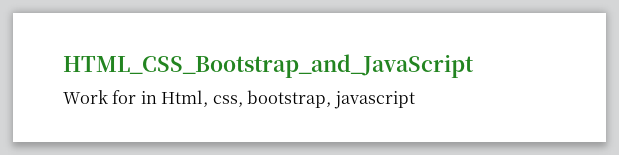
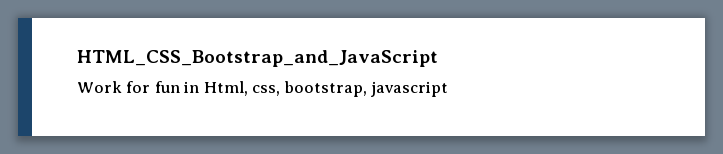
- Work for in Html, css, bootstrap, javascript
+ Work for fun in Html, css, bootstrap, javascript

